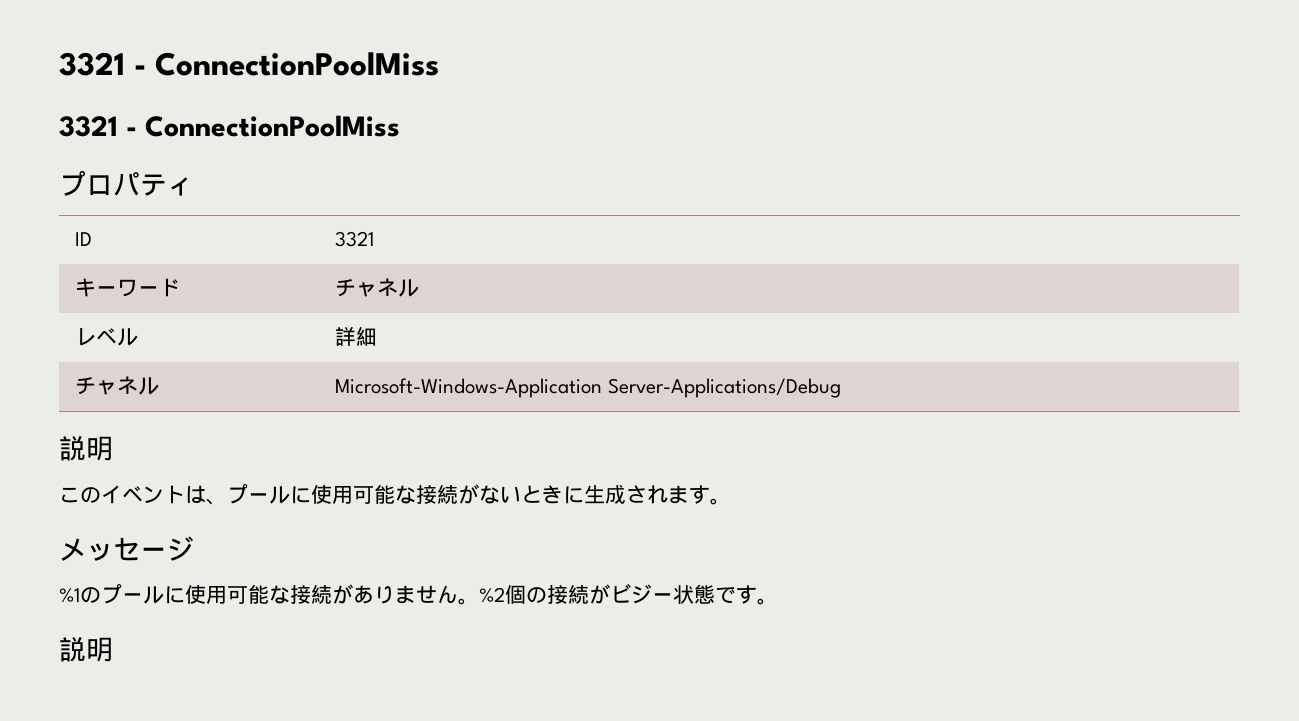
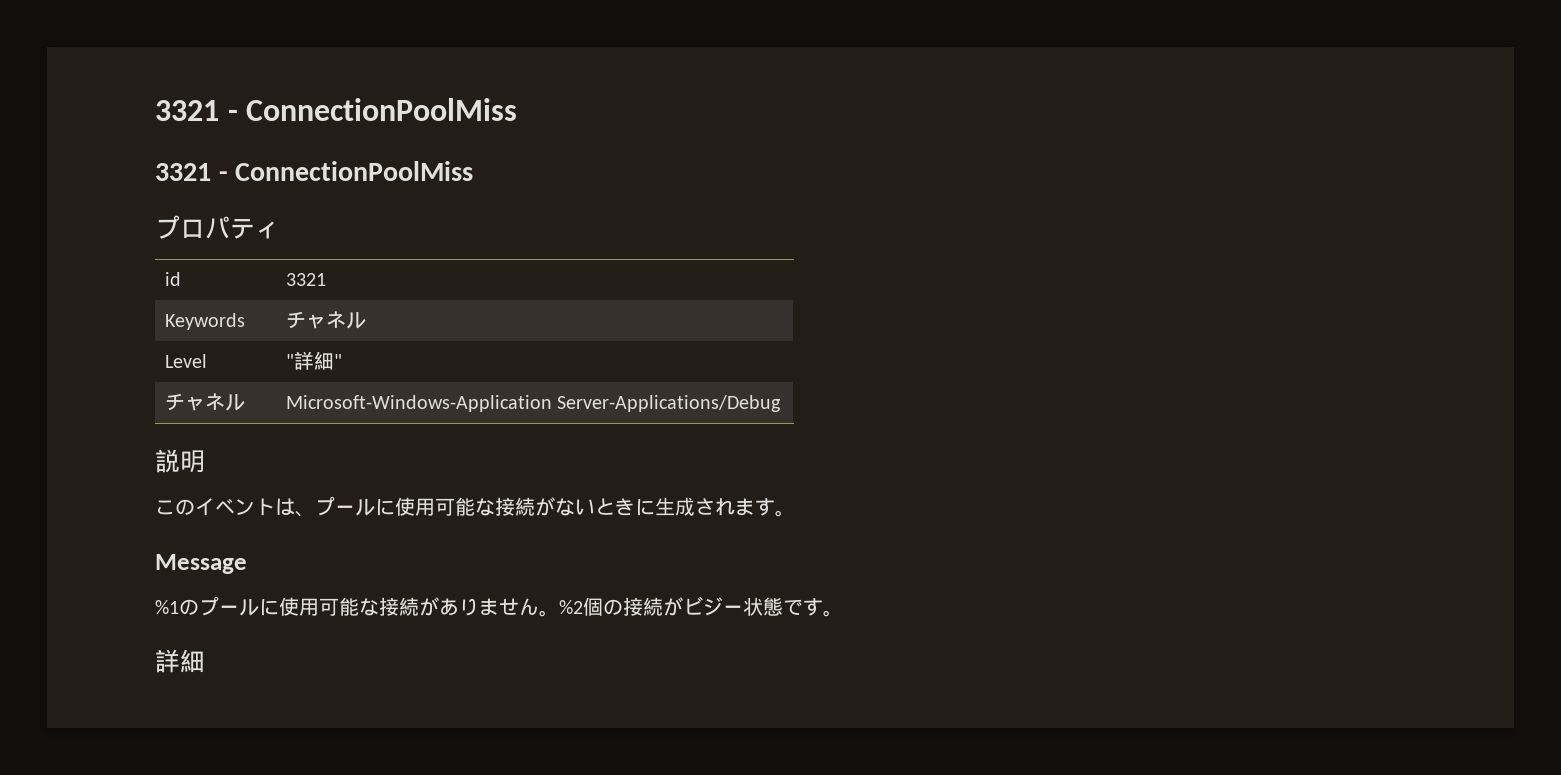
- ID | 3321
+ id | 3321
- キーワード | チャネル
+ Keywords | チャネル
- レベル | 詳細
+ Level | "詳細"
- メッセージ
+ Message
  %2個の接続がビジー状態です。
- 説明
+ 詳細

